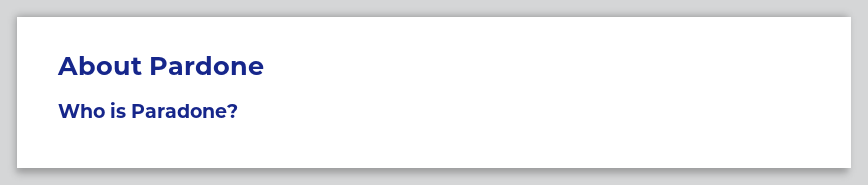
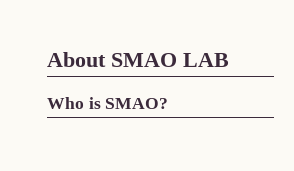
- About Pardone
+ About SMAO LAB
- Who is Paradone?
+ Who is SMAO?

